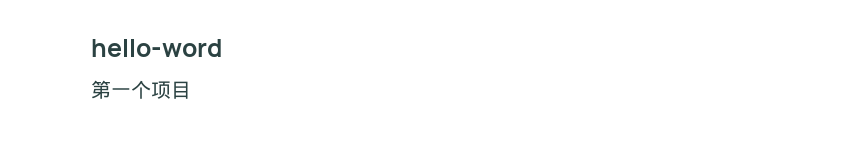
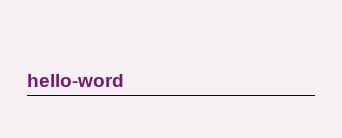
- 第一个项目

